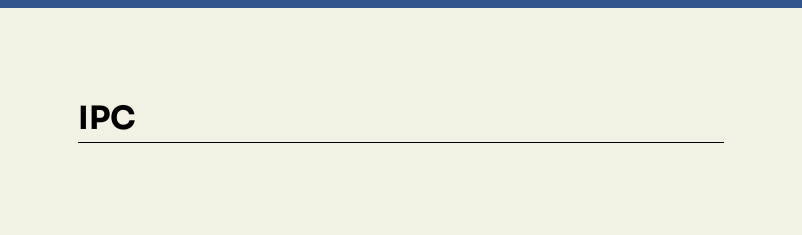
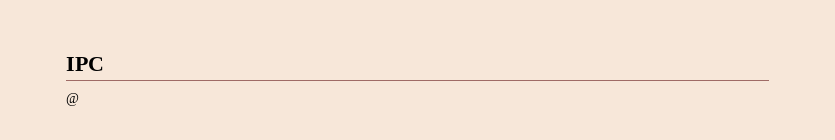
+ @

